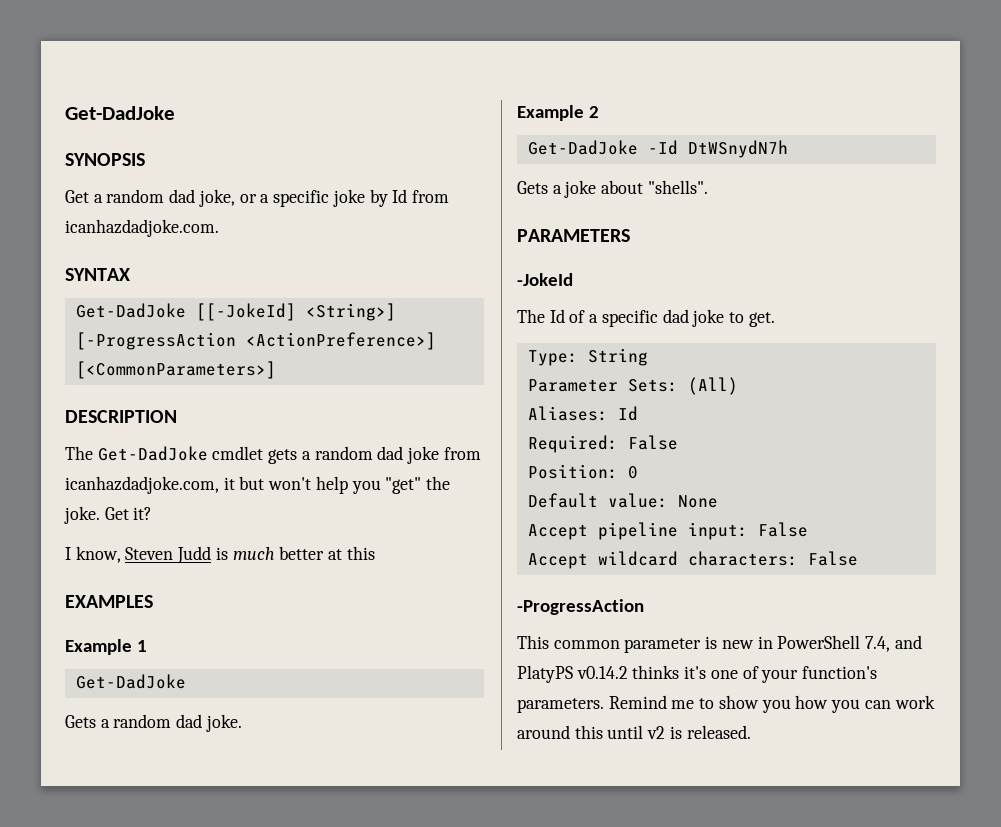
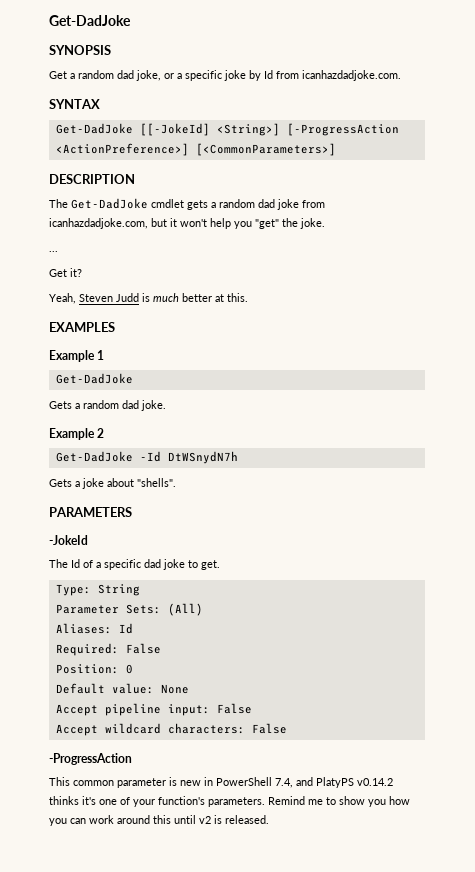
- The Get-DadJoke cmdlet gets a random dad joke from icanhazdadjoke.com, it but won't help you "get" the joke. Get it?
+ The Get-DadJoke cmdlet gets a random dad joke from icanhazdadjoke.com, but it won't help you "get" the joke.
+ ...
+ Get it?
- I know, Steven Judd is much better at this
+ Yeah, Steven Judd is much better at this.

